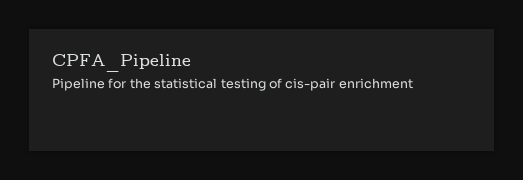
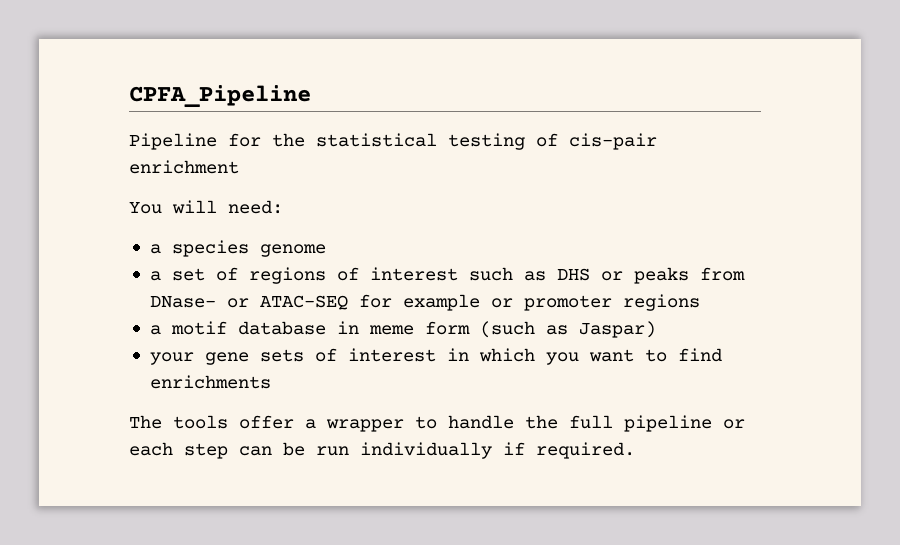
+ You will need:
+ a species genome
+ a set of regions of interest such as DHS or peaks from DNase- or ATAC-SEQ for example or promoter regions
+ a motif database in meme form (such as Jaspar)
+ your gene sets of interest in which you want to find enrichments
+ The tools offer a wrapper to handle the full pipeline or each step can be run individually if required.

